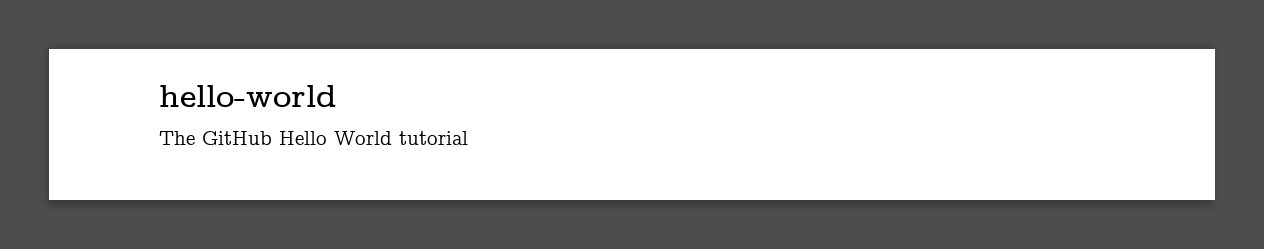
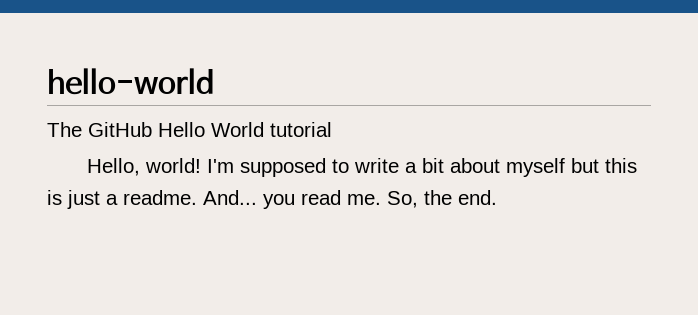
+ Hello, world! I'm supposed to write a bit about myself but this is just a readme. And... you read me. So, the end.

